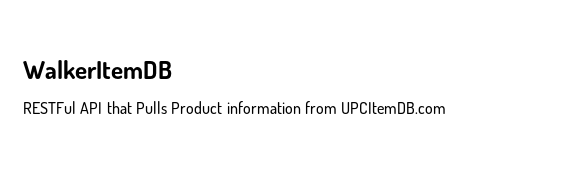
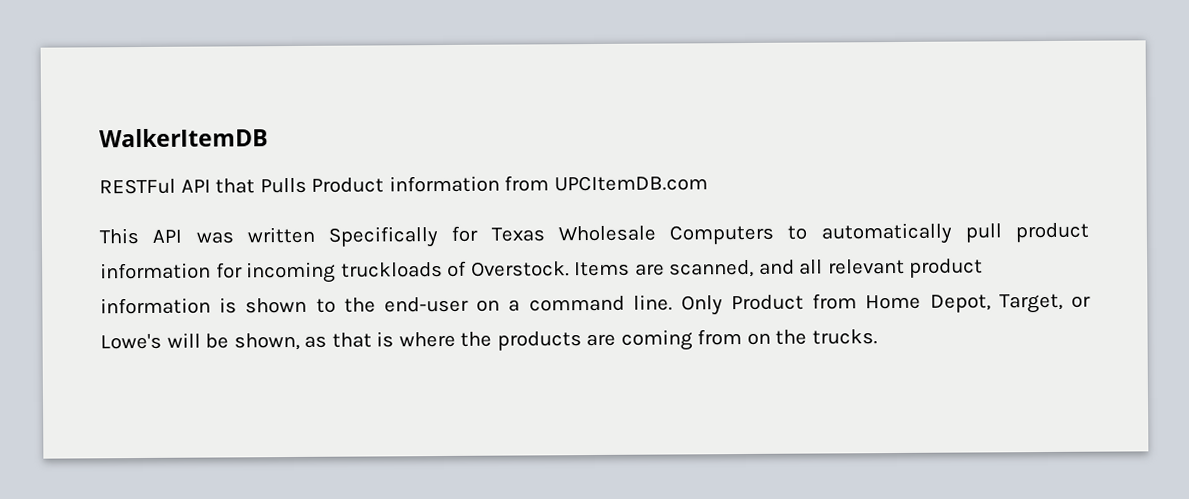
+ This API was written Specifically for Texas Wholesale Computers to automatically pull product information for incoming truckloads of Overstock. Items are scanned, and all relevant product information is shown to the end-user on a command line. Only Product from Home Depot, Target, or Lowe's will be shown, as that is where the products are coming from on the trucks.

